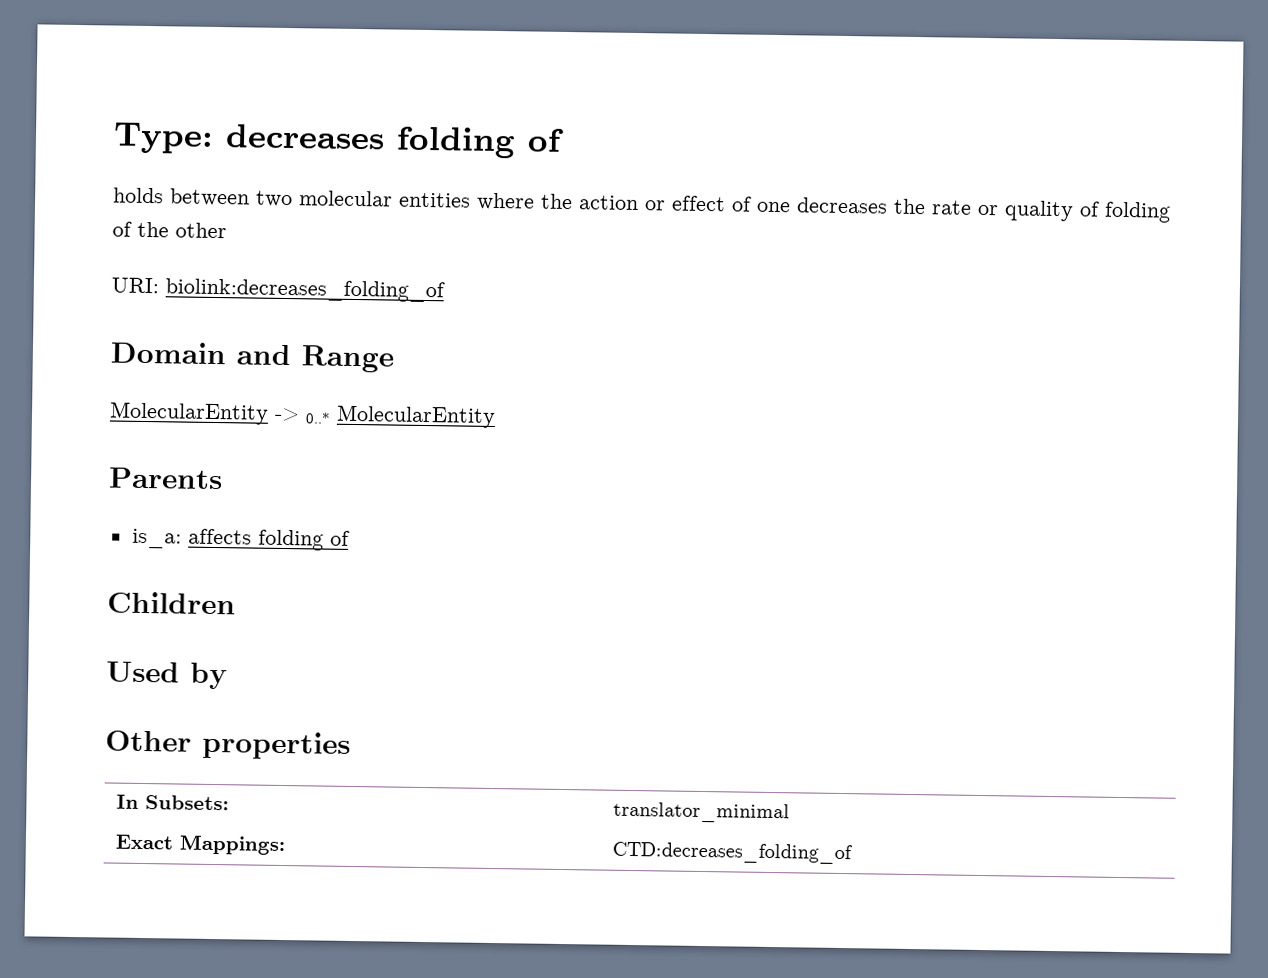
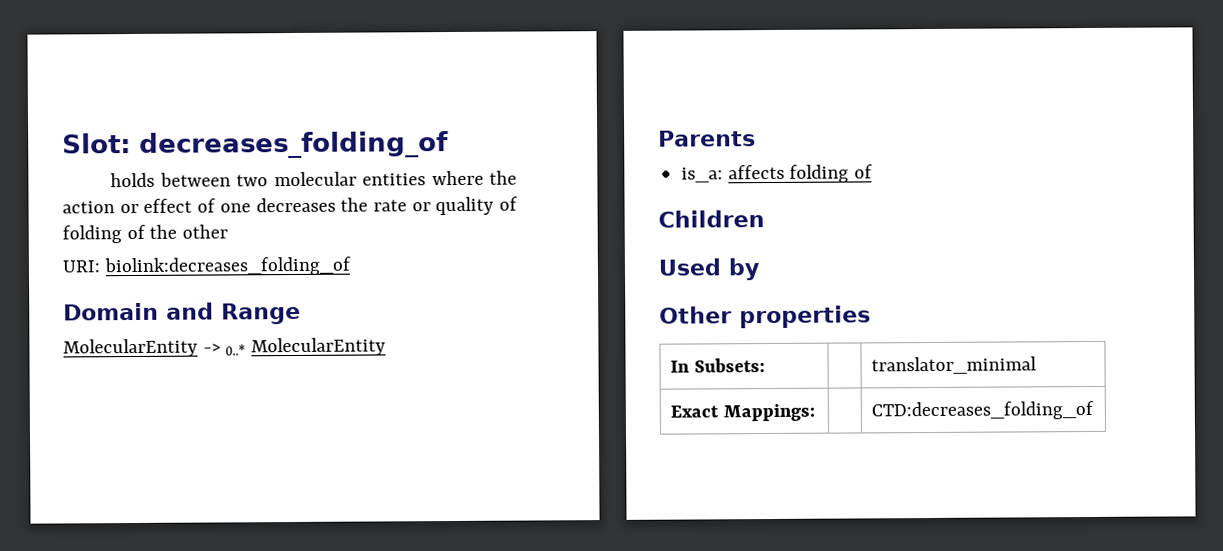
- Type: decreases folding of
+ Slot: decreases_folding_of

